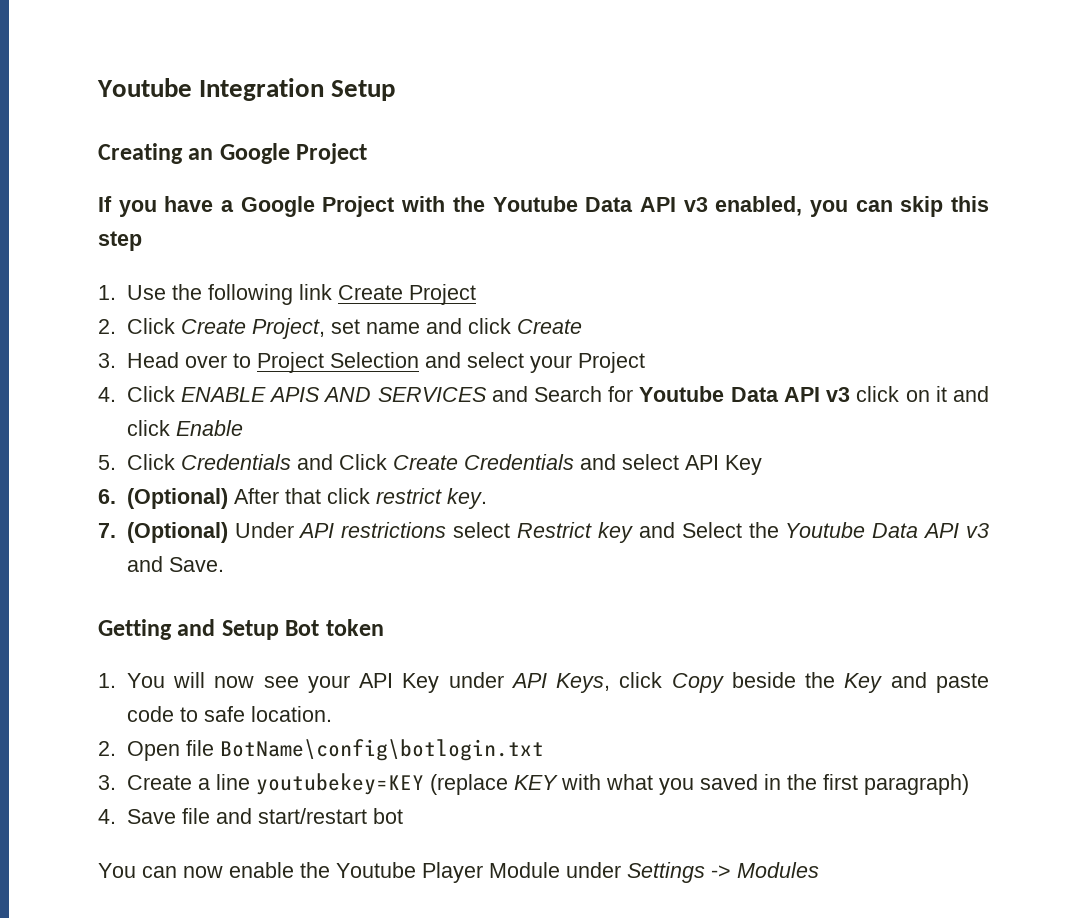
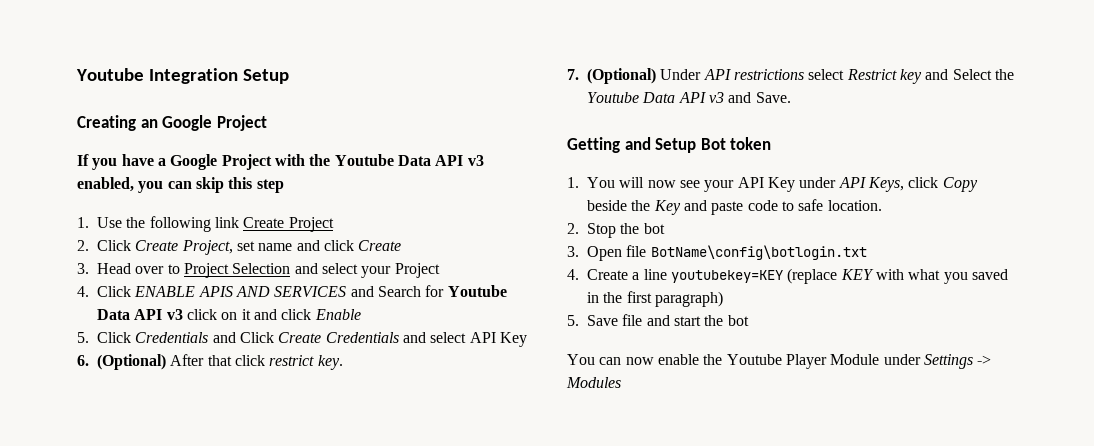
- 2. Open file BotName\config\botlogin.txt
+ 2. Stop the bot
+ 3. Open file BotName\config\botlogin.txt
- 3. Create a line youtubekey=KEY (replace KEY with what you saved in the first paragraph)
+ 4. Create a line youtubekey=KEY (replace KEY with what you saved in the first paragraph)
- 4. Save file and start/restart bot
+ 5. Save file and start the bot

